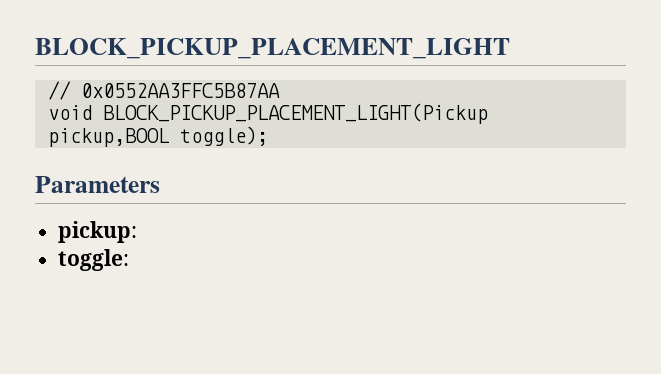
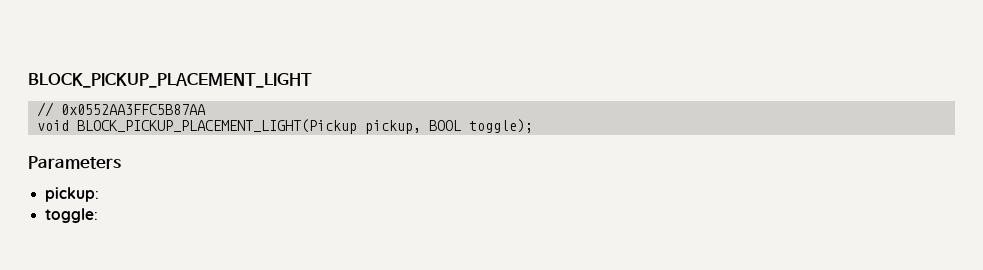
- void BLOCK_PICKUP_PLACEMENT_LIGHT(Pickup pickup,BOOL toggle);
+ void BLOCK_PICKUP_PLACEMENT_LIGHT(Pickup pickup, BOOL toggle);

